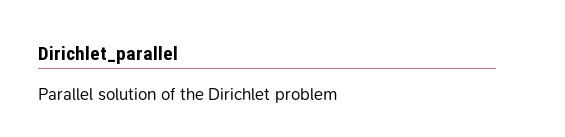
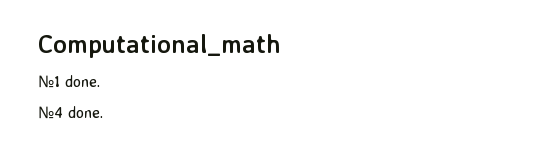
- Dirichlet_parallel
- Parallel solution of the Dirichlet problem
+ Computational_math
+ №1 done.
+ №4 done.

